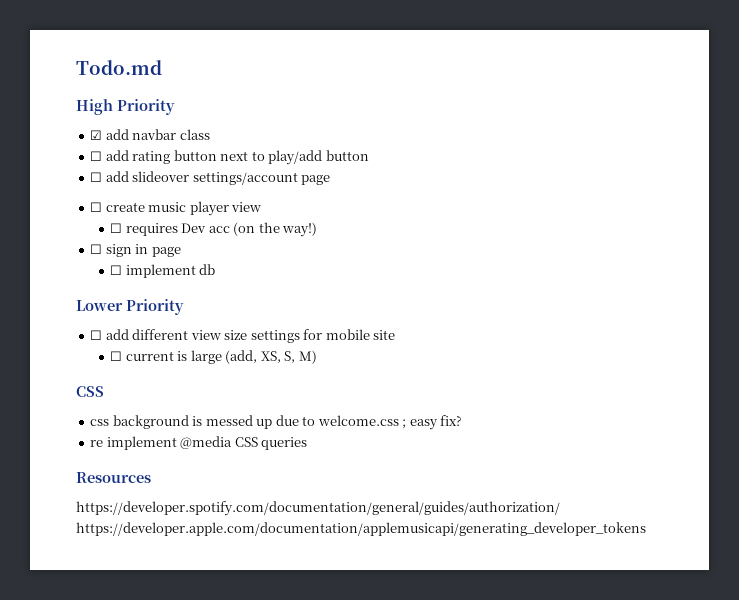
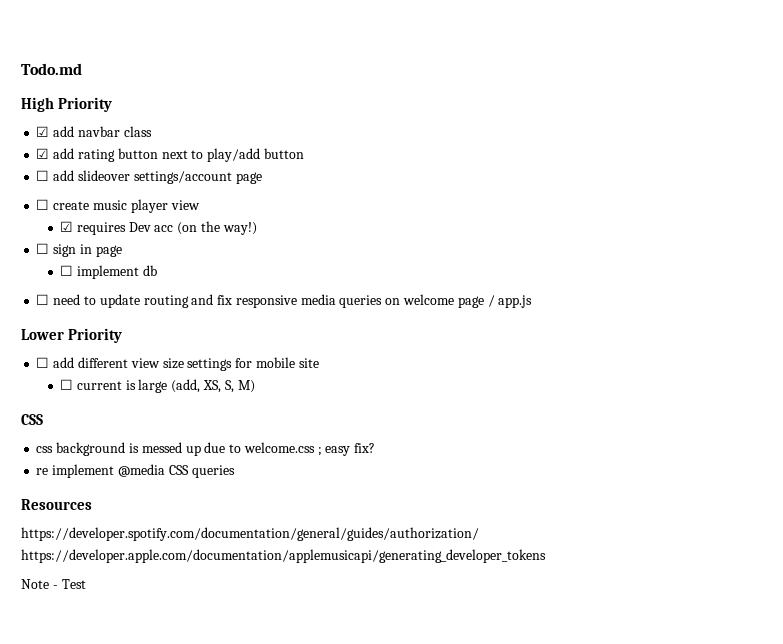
- ☐ add rating button next to play/add button
+ ☑ add rating button next to play/add button
- ☐ requires Dev acc (on the way!)
+ ☑ requires Dev acc (on the way!)
+ ☐ need to update routing and fix responsive media queries on welcome page / app.js
+ Note - Test

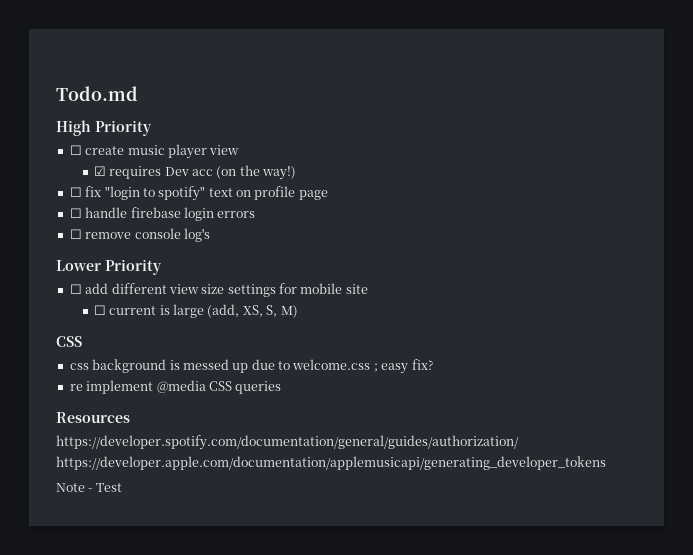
- ☑ add navbar class
- ☑ add rating button next to play/add button
- ☐ add slideover settings/account page
- ☐ sign in page
- ☐ implement db
- ☐ need to update routing and fix responsive media queries on welcome page / app.js
+ ☐ fix "login to spotify" text on profile page
+ ☐ handle firebase login errors
+ ☐ remove console log's

